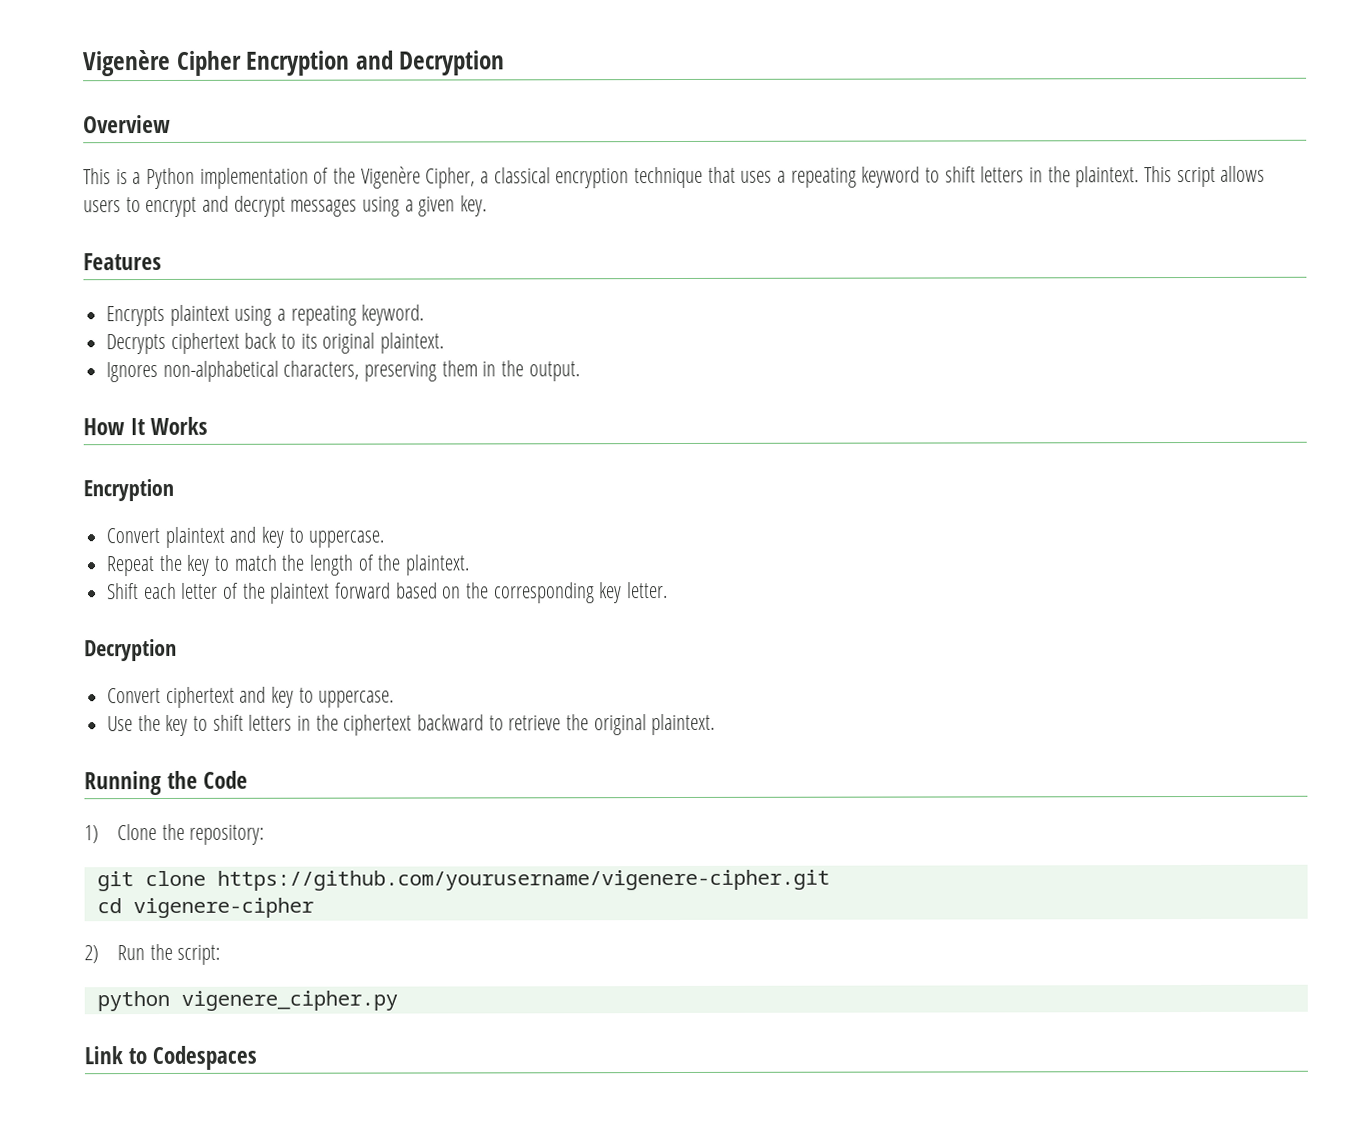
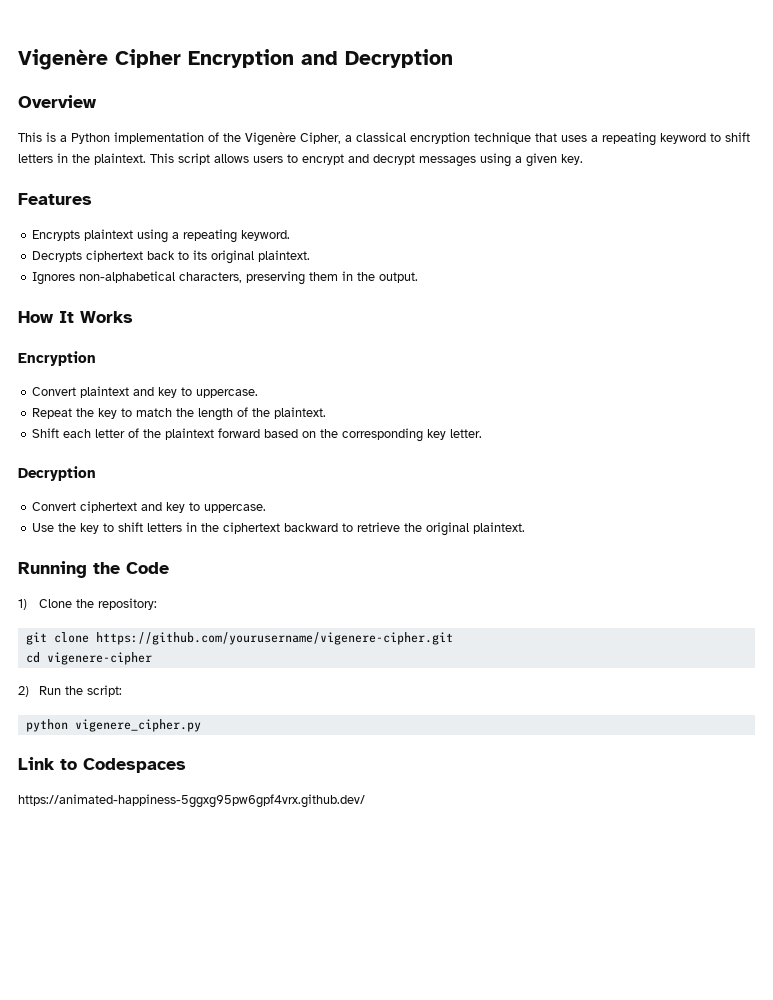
+ https://animated-happiness-5ggxg95pw6gpf4vrx.github.dev/

